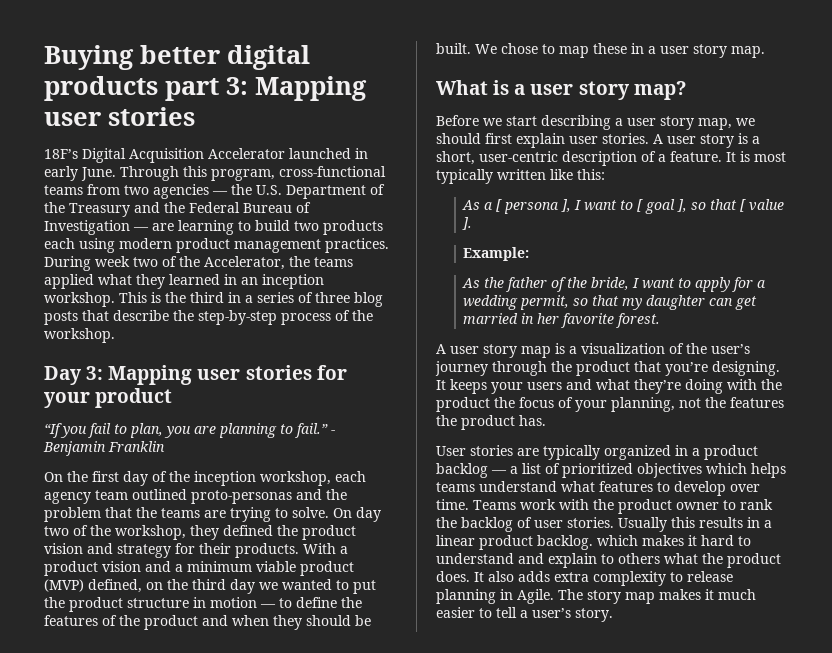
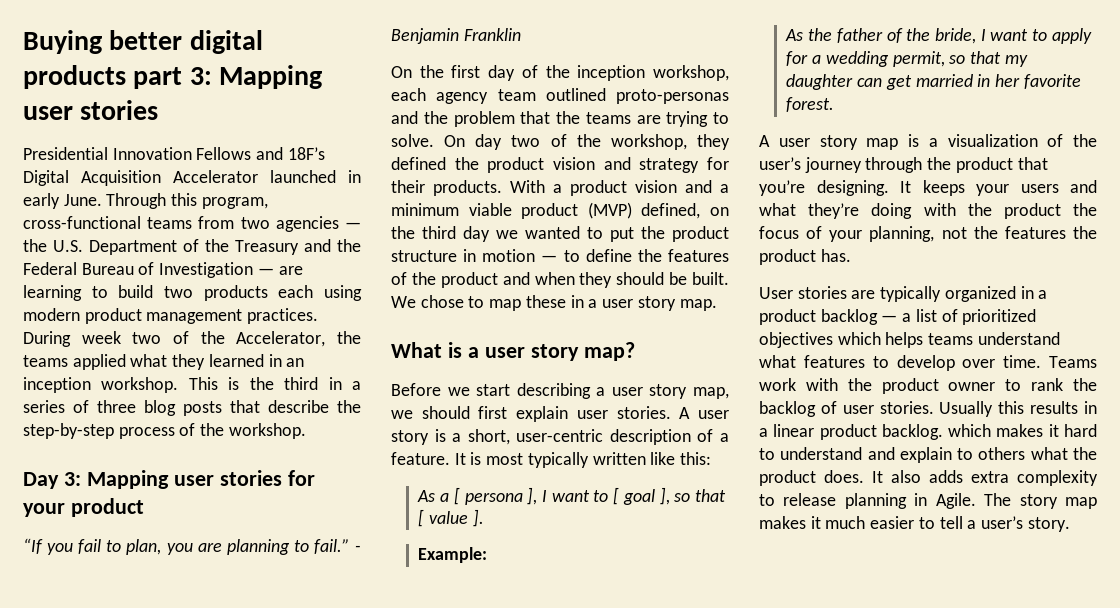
- 18F’s Digital Acquisition Accelerator launched in early June.
+ Presidential Innovation Fellows and 18F’s Digital Acquisition Accelerator launched in early June.

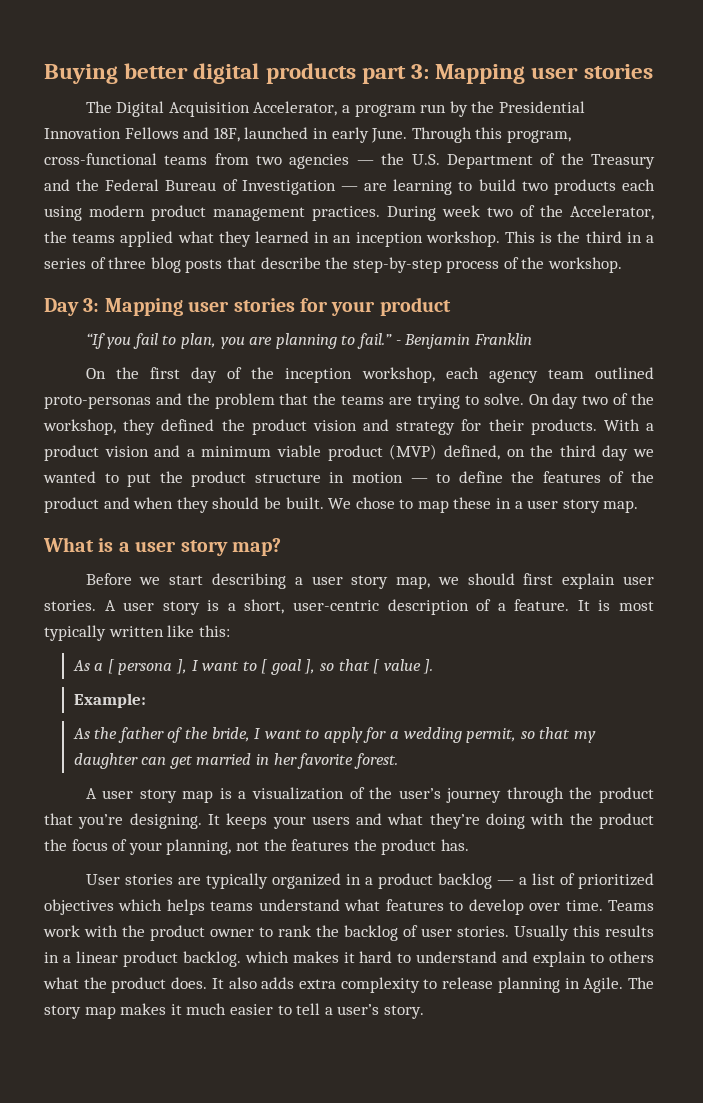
- Presidential Innovation Fellows and 18F’s Digital Acquisition Accelerator launched in early June.
+ The Digital Acquisition Accelerator, a program run by the Presidential Innovation Fellows and 18F, launched in early June.

